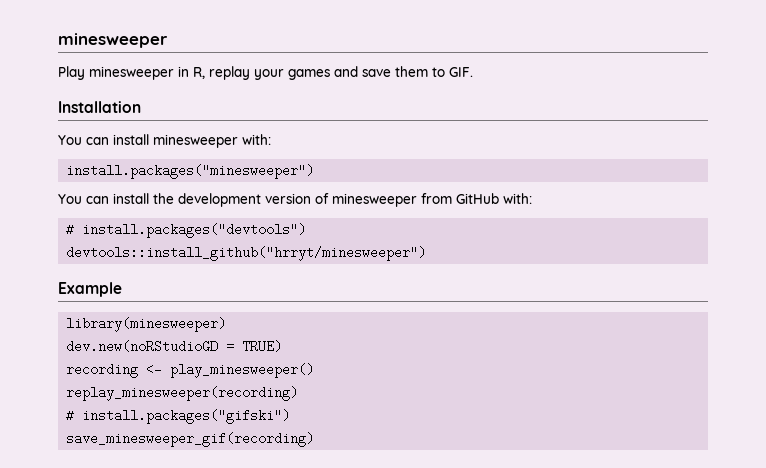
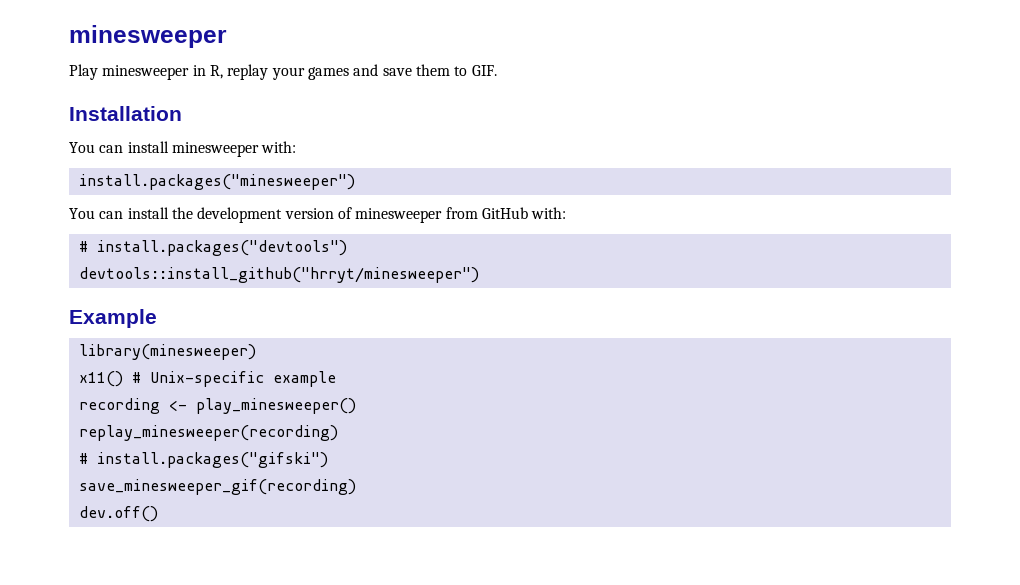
- dev.new(noRStudioGD = TRUE)
+ x11() # Unix-specific example
+ dev.off()

